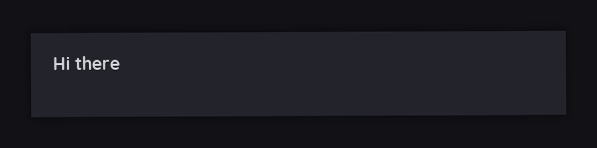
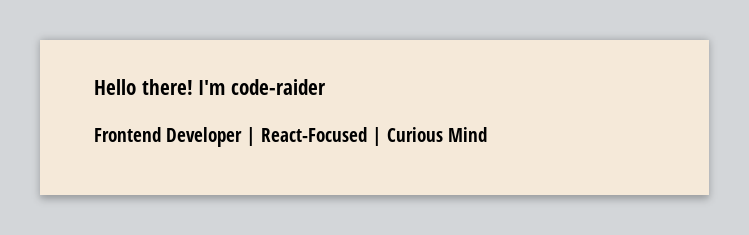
- Hi there
+ Hello there! I'm code-raider
+ Frontend Developer | React-Focused | Curious Mind

